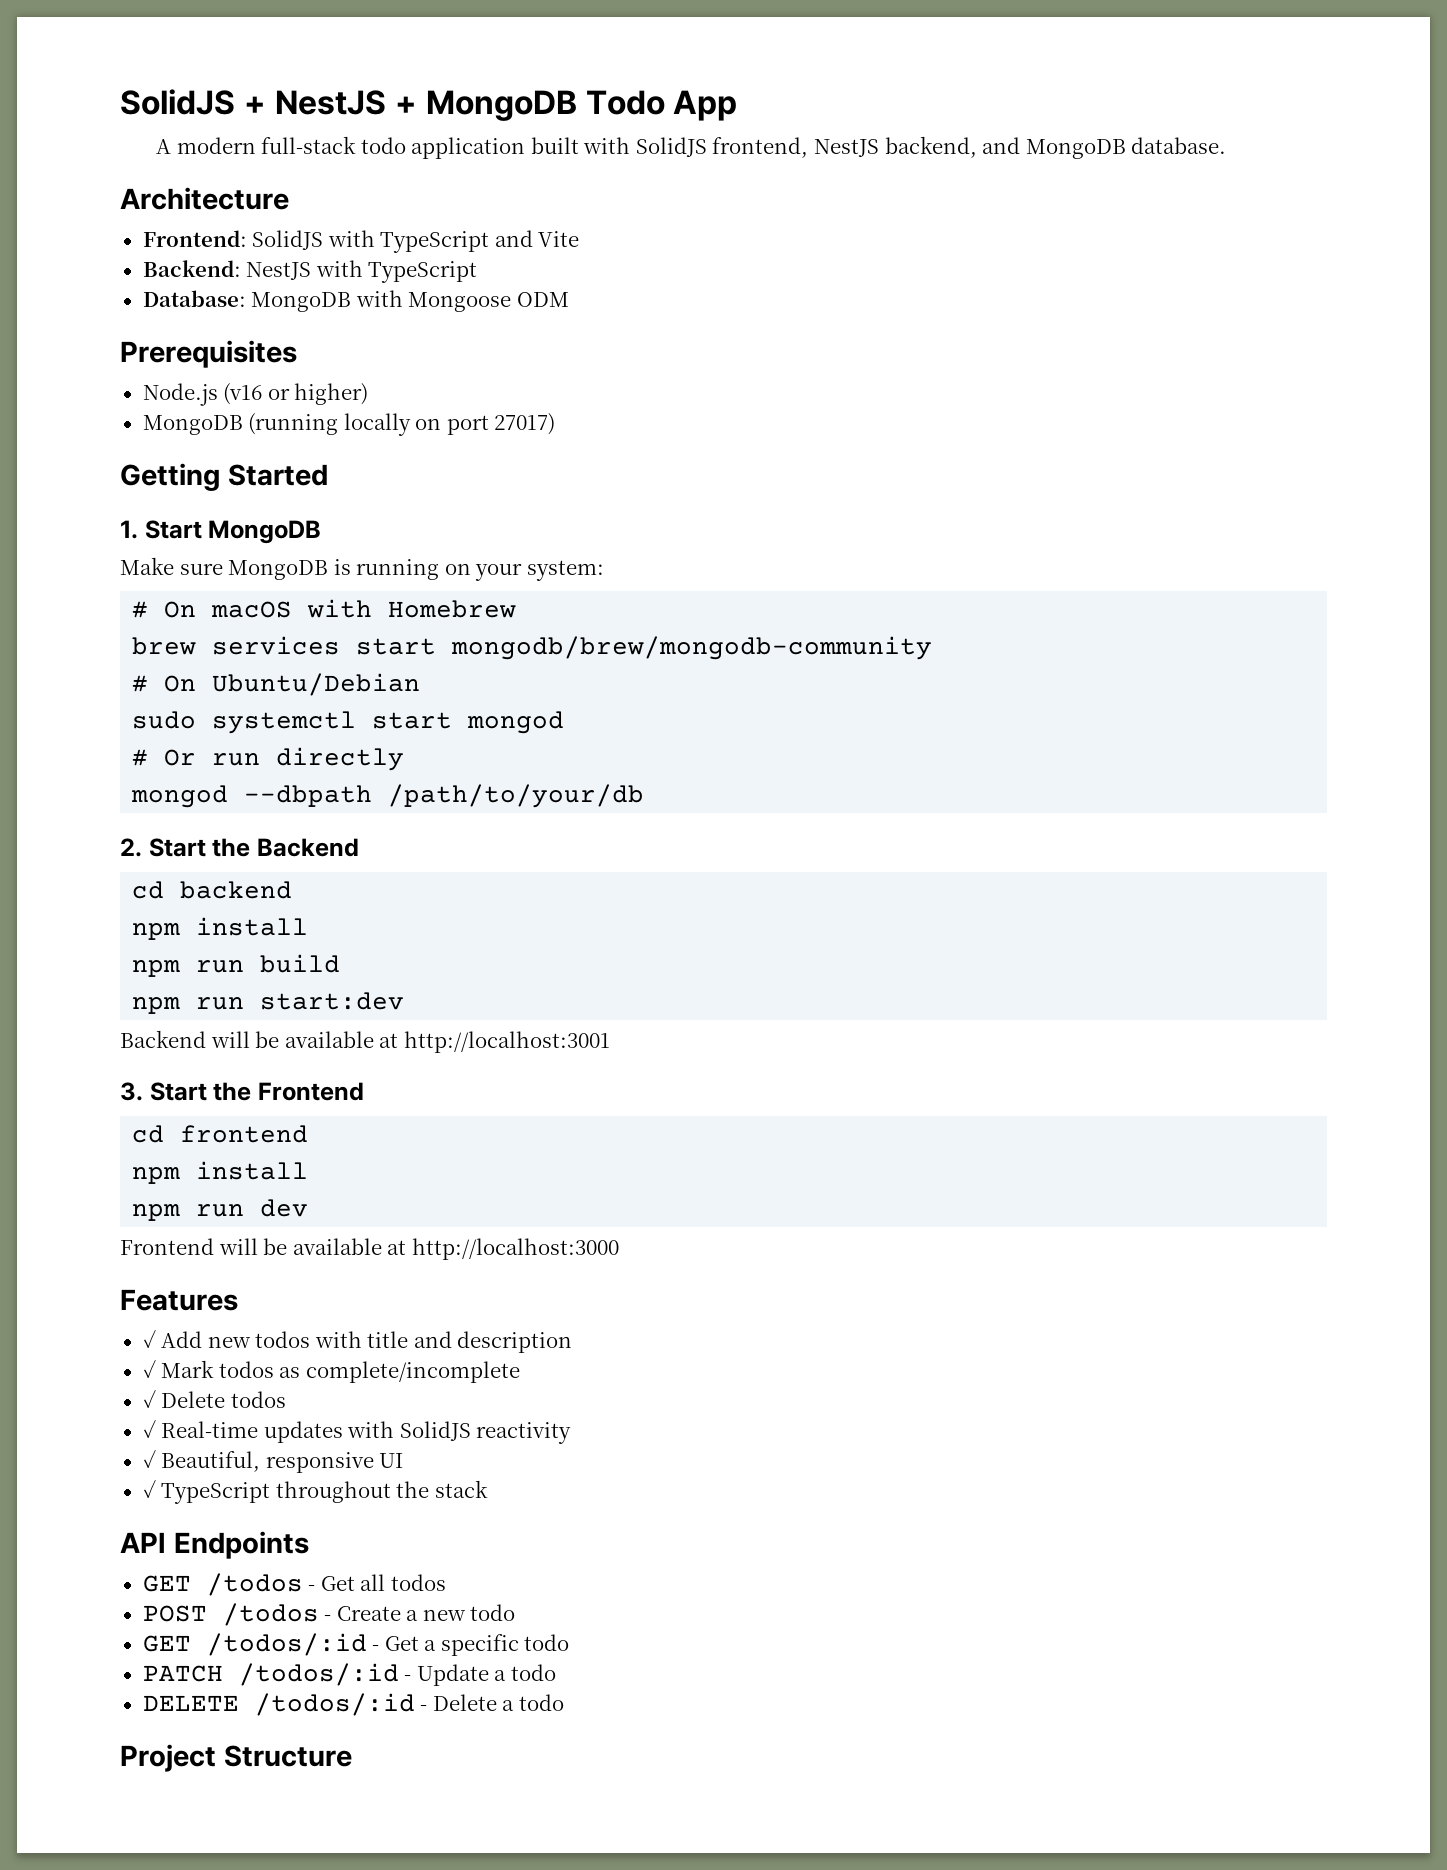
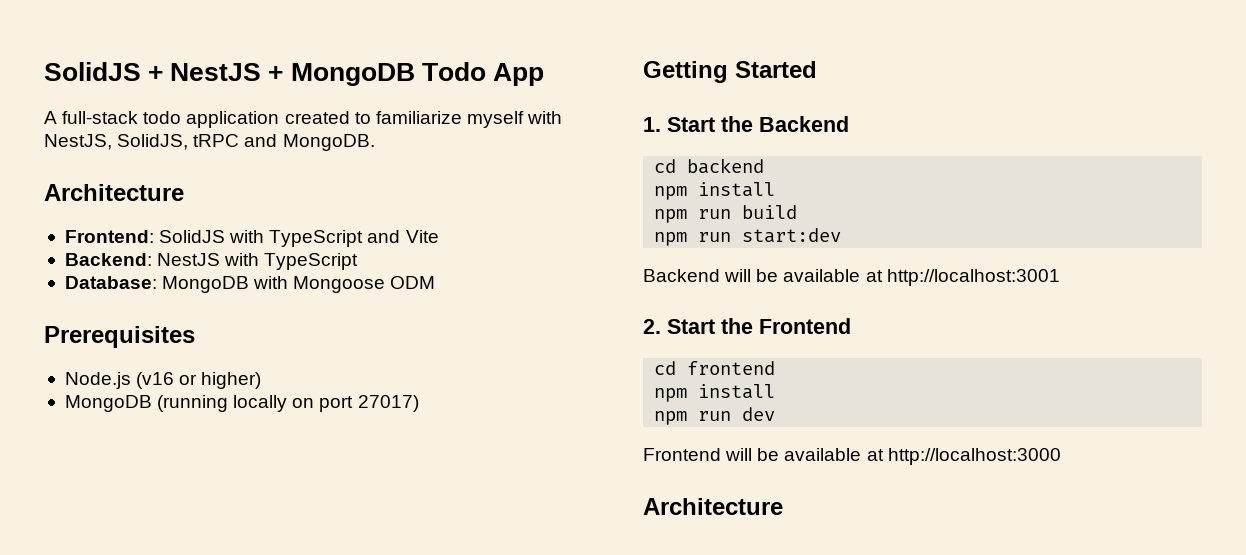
- A modern full-stack todo application built with SolidJS frontend, NestJS backend, and MongoDB database.
+ A full-stack todo application created to familiarize myself with NestJS, SolidJS, tRPC and MongoDB.
- 1. Start MongoDB
- Make sure MongoDB is running on your system:
- # On macOS with Homebrew
- brew services start mongodb/brew/mongodb-community
- # On Ubuntu/Debian
- sudo systemctl start mongod
- # Or run directly
- mongod --dbpath /path/to/your/db
- 2. Start the Backend
+ 1. Start the Backend
- 3. Start the Frontend
+ 2. Start the Frontend
  Frontend will be available at http://localhost:3000
- Features
- ✓ Add new todos with title and description
- ✓ Mark todos as complete/incomplete
- ✓ Delete todos
- ✓ Real-time updates with SolidJS reactivity
- ✓ Beautiful, responsive UI
- ✓ TypeScript throughout the stack
- API Endpoints
- GET /todos - Get all todos
- POST /todos - Create a new todo
- GET /todos/:id - Get a specific todo
- PATCH /todos/:id - Update a todo
- DELETE /todos/:id - Delete a todo
- Project Structure
+ Architecture

